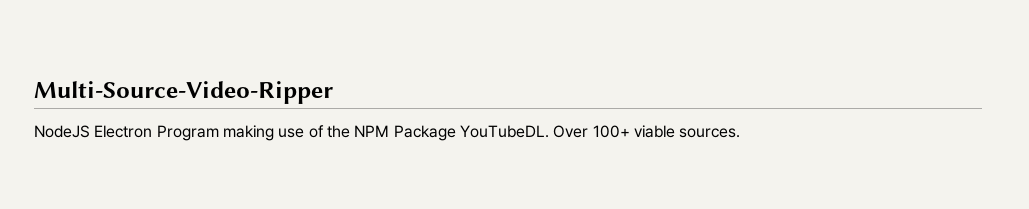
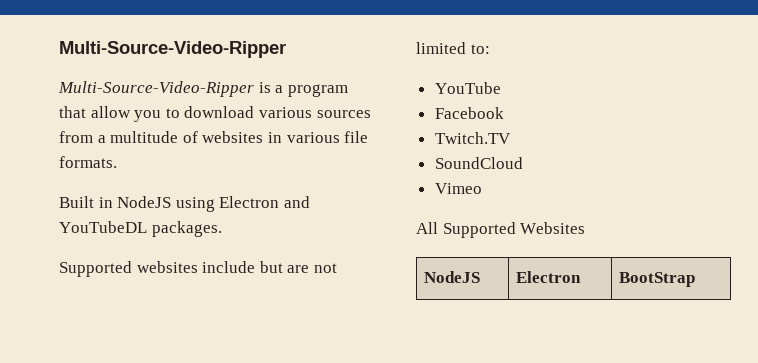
- NodeJS Electron Program making use of the NPM Package YouTubeDL. Over 100+ viable sources.
+ Multi-Source-Video-Ripper is a program that allow you to download various sources from a multitude of websites in various file formats.
+ Built in NodeJS using Electron and YouTubeDL packages.
+ Supported websites include but are not limited to:
+ YouTube
+ Facebook
+ Twitch.TV
+ SoundCloud
+ Vimeo
+ All Supported Websites
+ NodeJS | Electron | BootStrap

